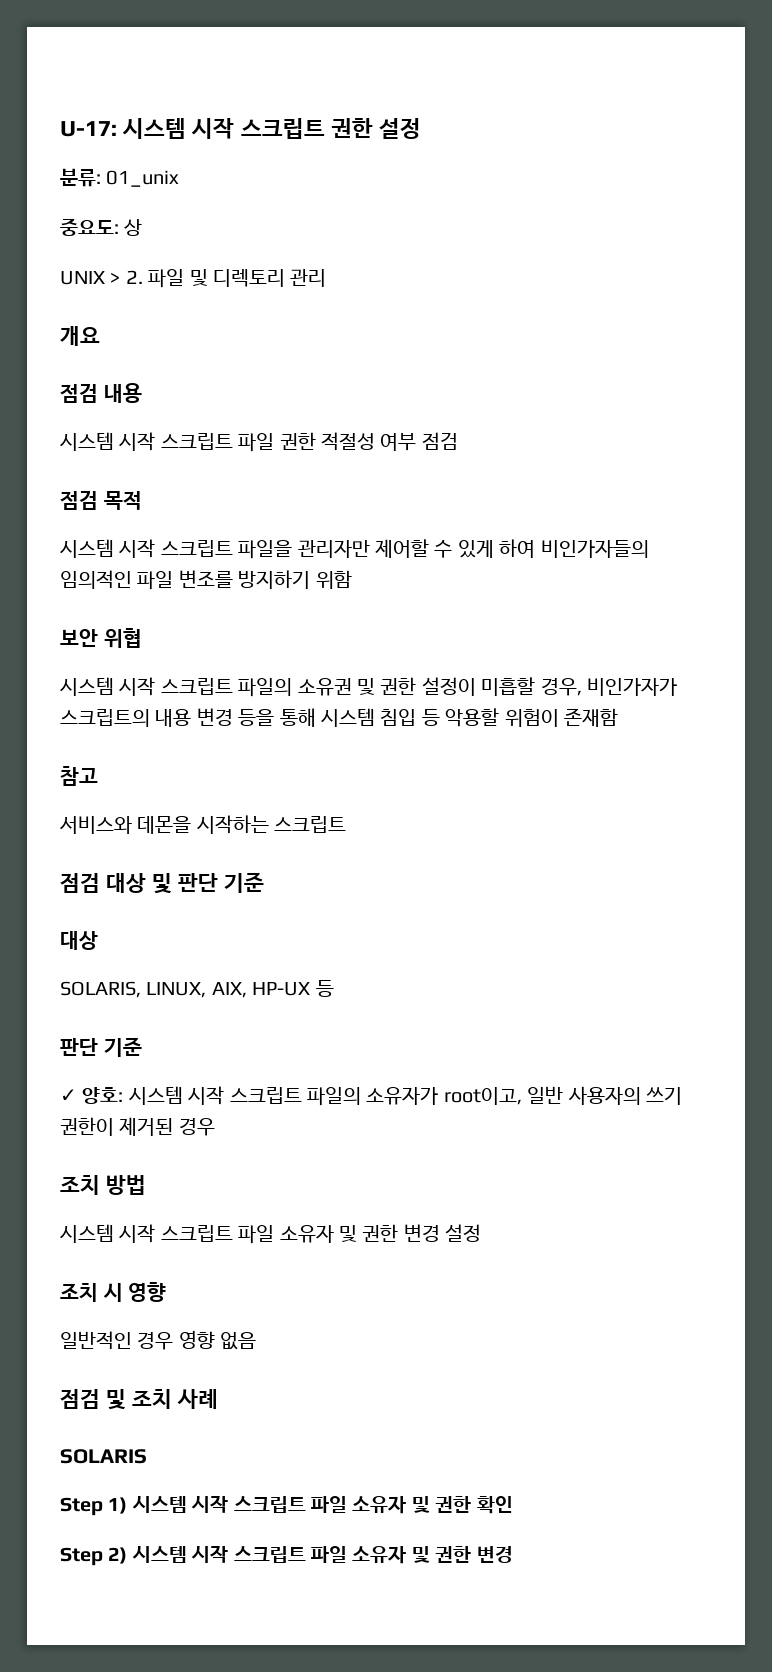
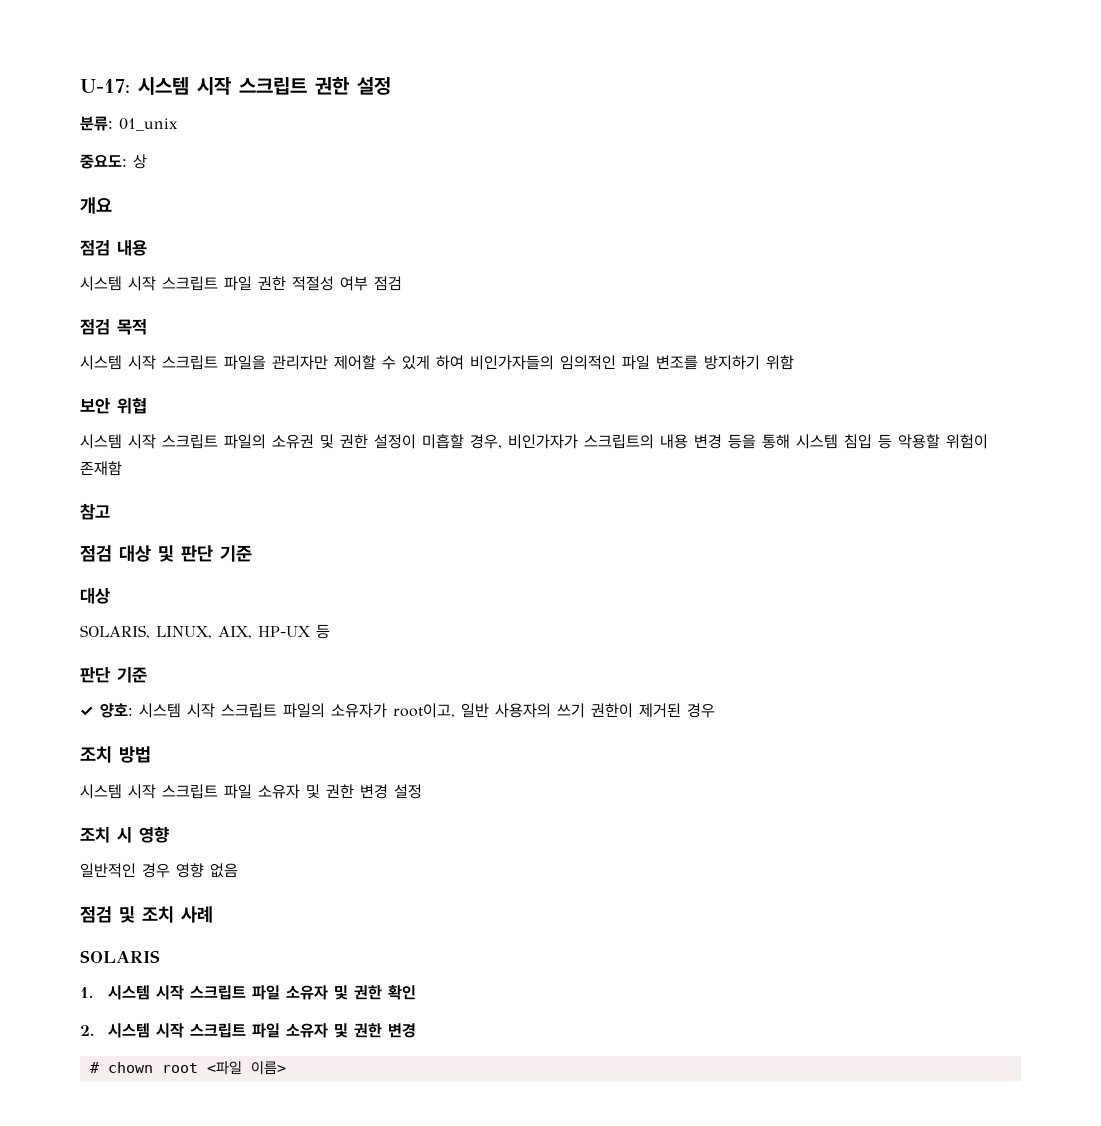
- UNIX > 2. 파일 및 디렉토리 관리
- 서비스와 데몬을 시작하는 스크립트
- Step 1) 시스템 시작 스크립트 파일 소유자 및 권한 확인
+ 1. 시스템 시작 스크립트 파일 소유자 및 권한 확인
- Step 2) 시스템 시작 스크립트 파일 소유자 및 권한 변경
+ 2. 시스템 시작 스크립트 파일 소유자 및 권한 변경
+ # chown root <파일 이름>

